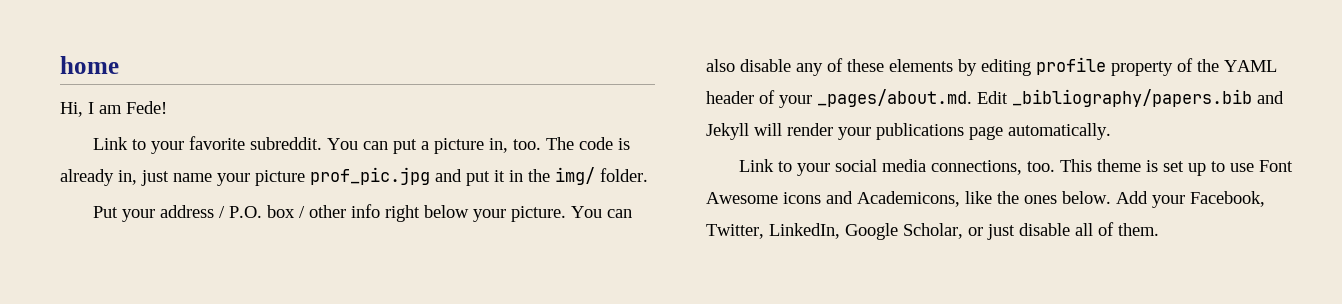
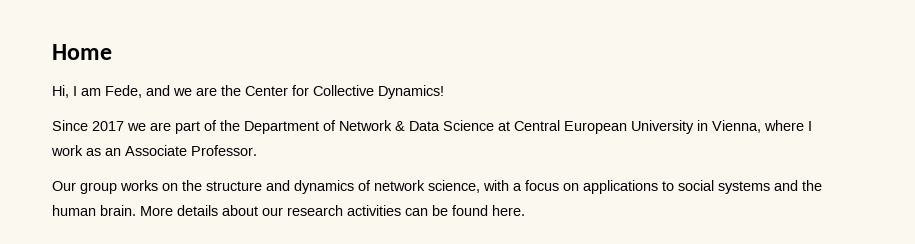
- home
+ Home
- Hi, I am Fede!
- Link to your favorite subreddit. You can put a picture in, too. The code is already in, just name your picture prof_pic.jpg and put it in the img/ folder.
- Put your address / P.O. box / other info right below your picture. You can also disable any of these elements by editing profile property of the YAML header of your _pages/about.md. Edit _bibliography/papers.bib and Jekyll will render your publications page automatically.
- Link to your social media connections, too. This theme is set up to use Font Awesome icons and Academicons, like the ones below. Add your Facebook, Twitter, LinkedIn, Google Scholar, or just disable all of them.
+ Hi, I am Fede, and we are the Center for Collective Dynamics!
+ Since 2017 we are part of the Department of Network & Data Science at Central European University in Vienna, where I work as an Associate Professor.
+ Our group works on the structure and dynamics of network science, with a focus on applications to social systems and the human brain. More details about our research activities can be found here.

